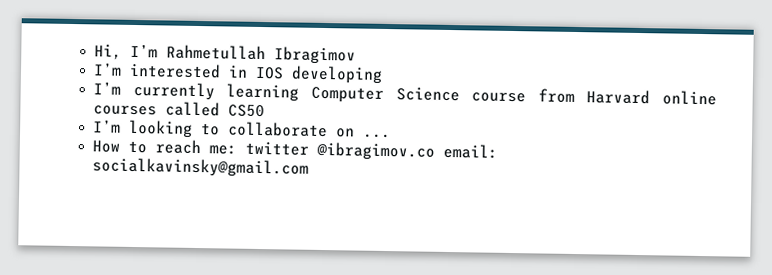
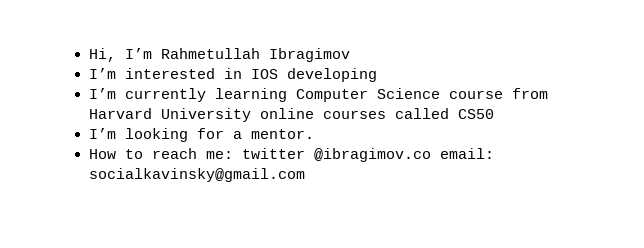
- I’m currently learning Computer Science course from Harvard online courses called CS50
+ I’m currently learning Computer Science course from Harvard University online courses called CS50
- I’m looking to collaborate on ...
+ I’m looking for a mentor.

